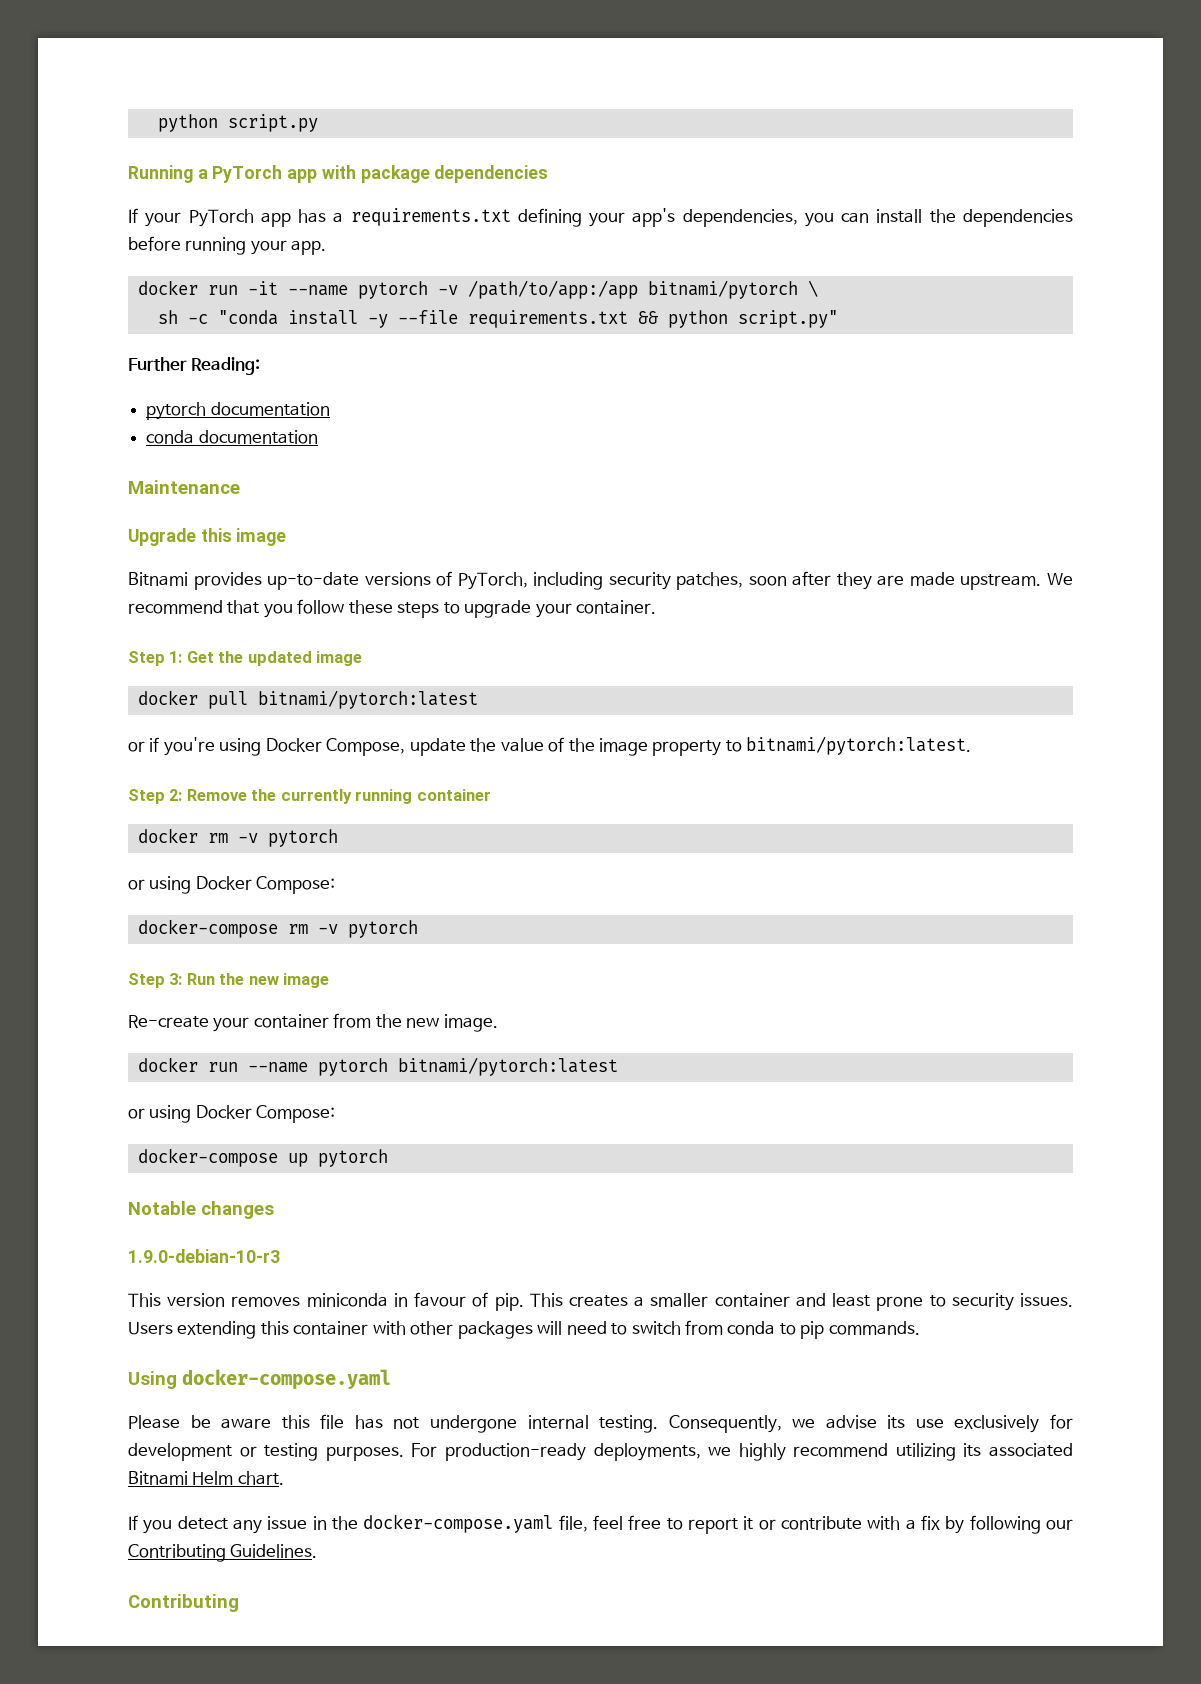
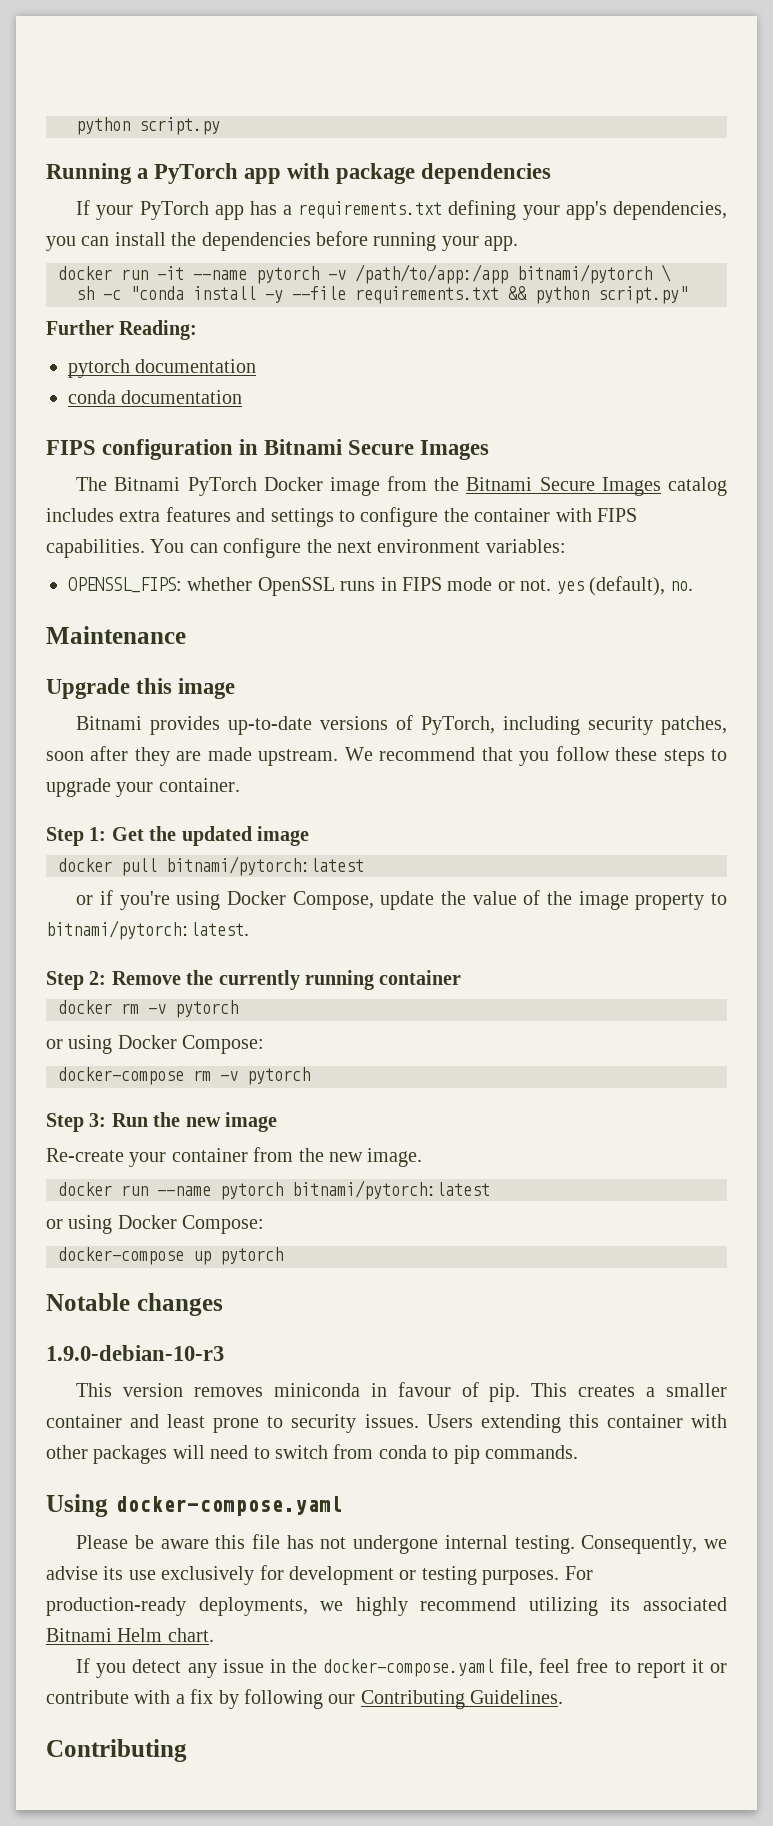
+ FIPS configuration in Bitnami Secure Images
+ The Bitnami PyTorch Docker image from the Bitnami Secure Images catalog includes extra features and settings to configure the container with FIPS capabilities. You can configure the next environment variables:
+ OPENSSL_FIPS: whether OpenSSL runs in FIPS mode or not. yes (default), no.

